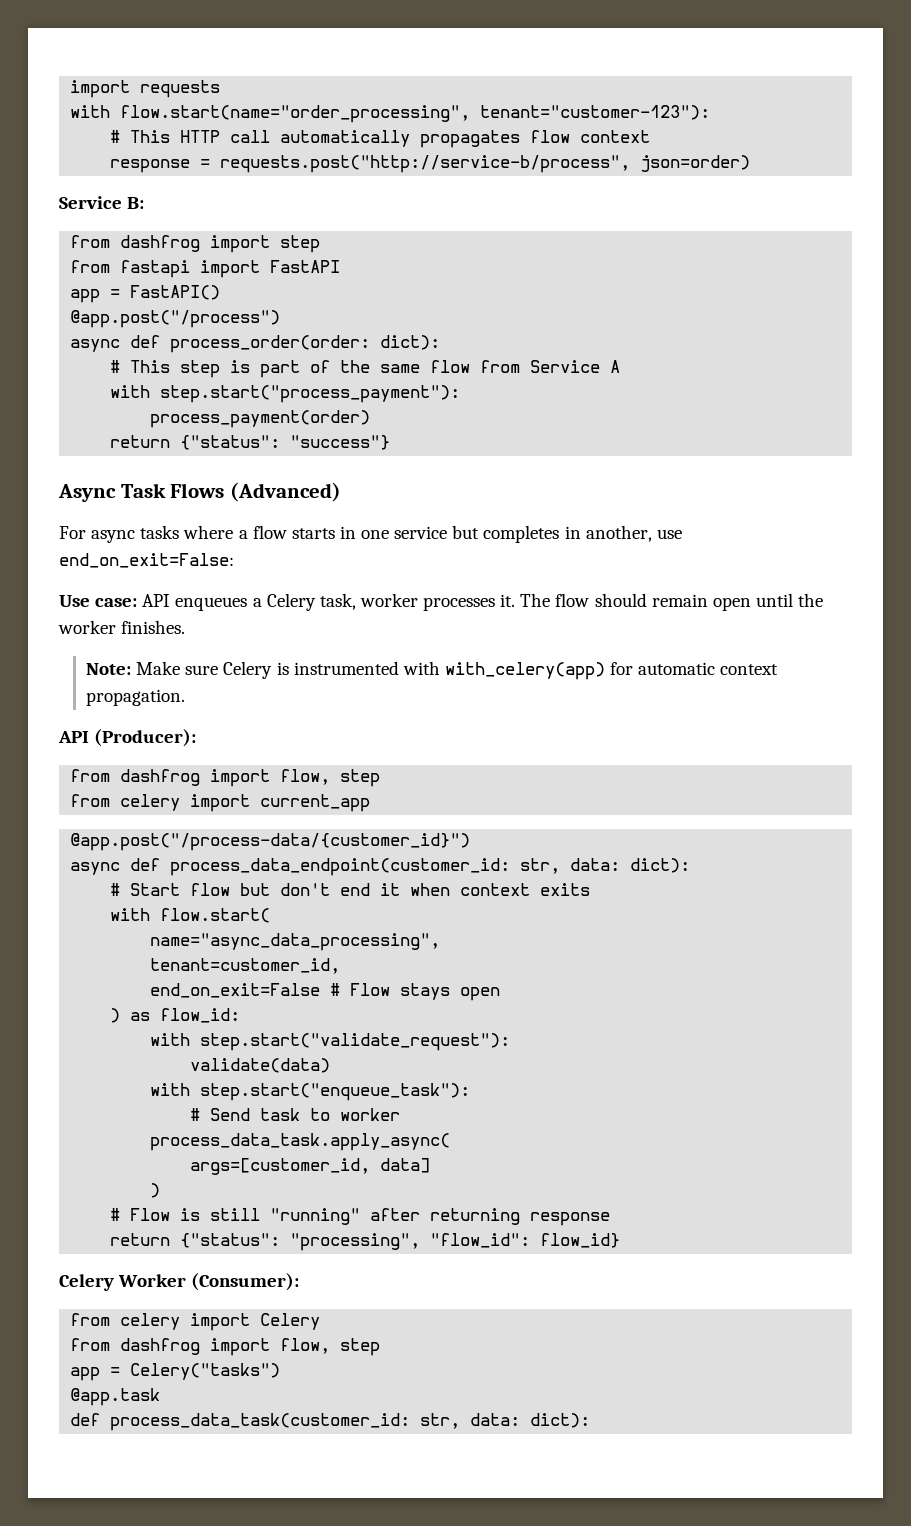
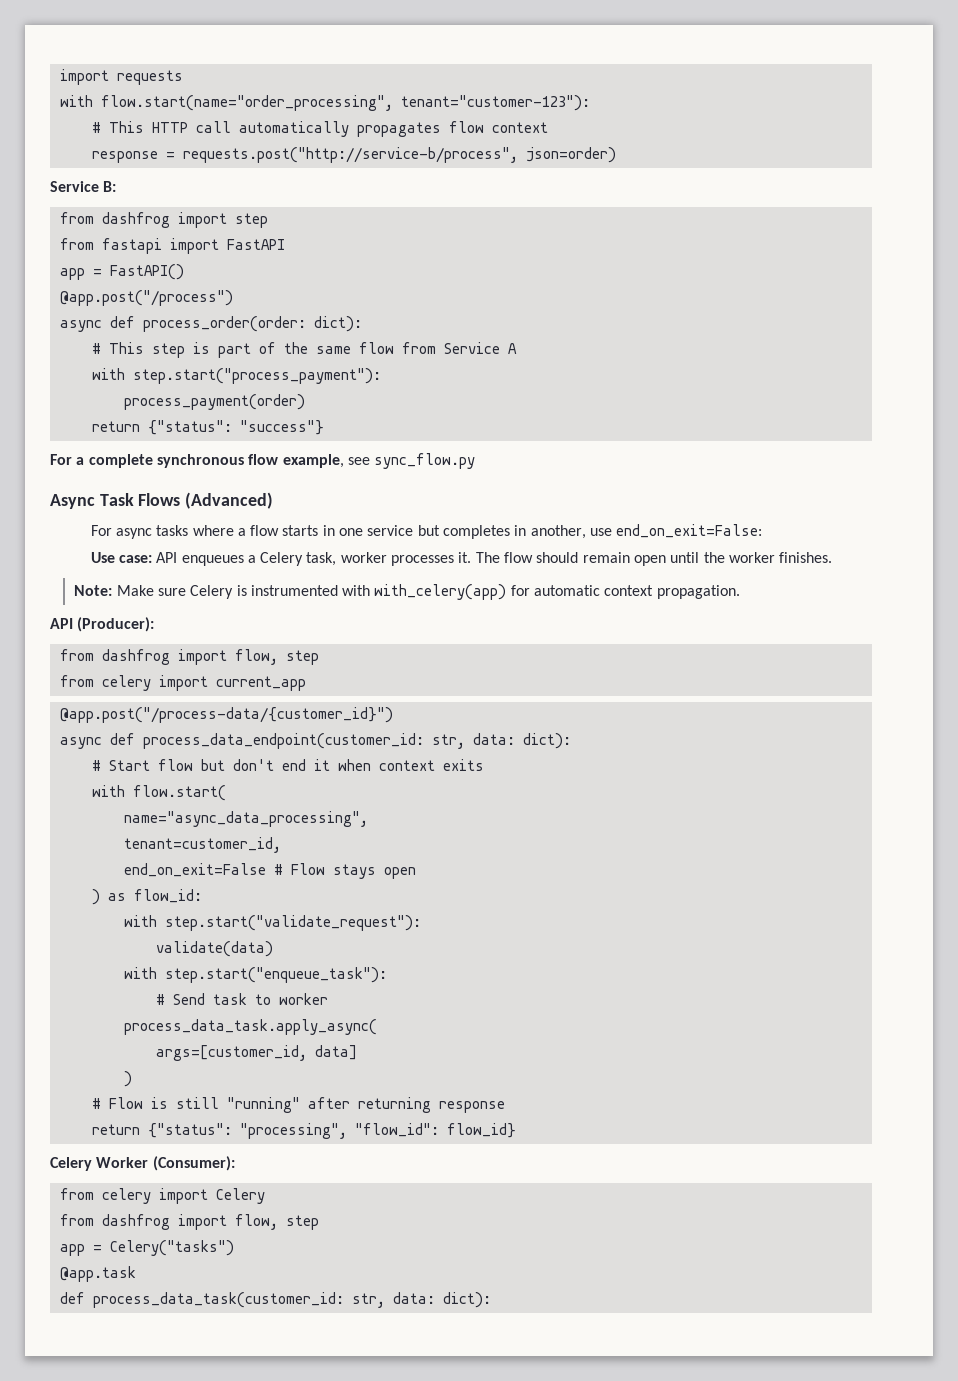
+ For a complete synchronous flow example, see sync_flow.py

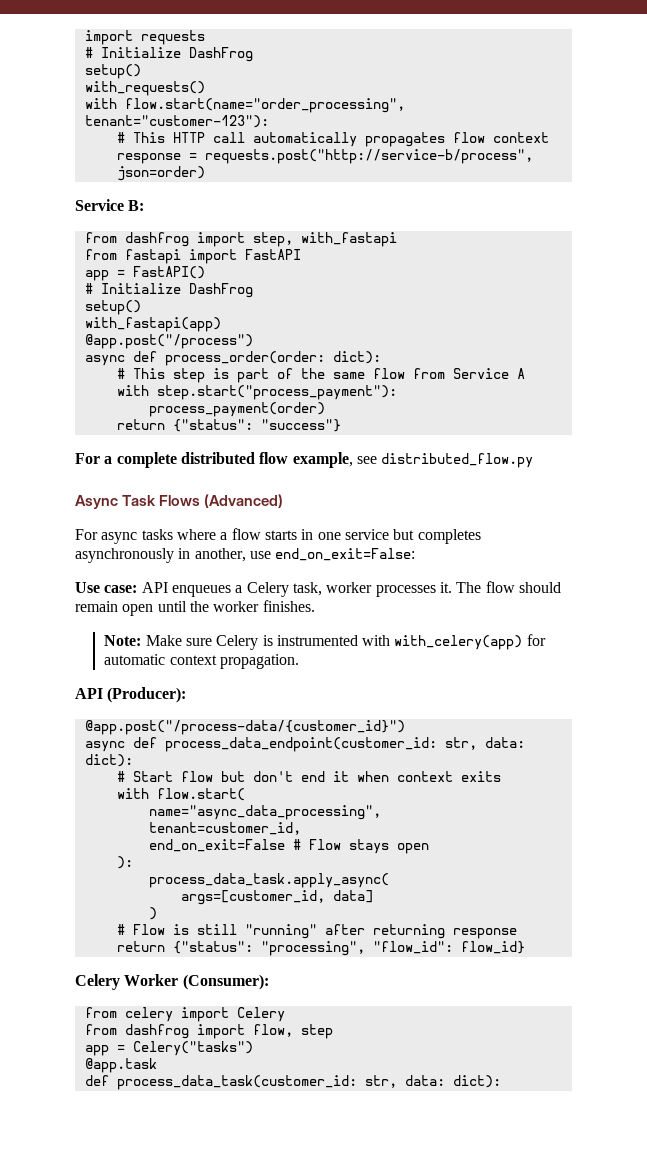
  import requests
+ # Initialize DashFrog
+ setup()
+ with_requests()
- from dashfrog import step
+ from dashfrog import step, with_fastapi
  app = FastAPI()
+ # Initialize DashFrog
+ setup()
+ with_fastapi(app)
- For a complete synchronous flow example, see sync_flow.py
+ For a complete distributed flow example, see distributed_flow.py
- For async tasks where a flow starts in one service but completes in another, use end_on_exit=False:
+ For async tasks where a flow starts in one service but completes asynchronously in another, use end_on_exit=False:
  API (Producer):
- from dashfrog import flow, step
- from celery import current_app
- ) as flow_id:
- with step.start("validate_request"):
- validate(data)
- with step.start("enqueue_task"):
- # Send task to worker
+ ):

